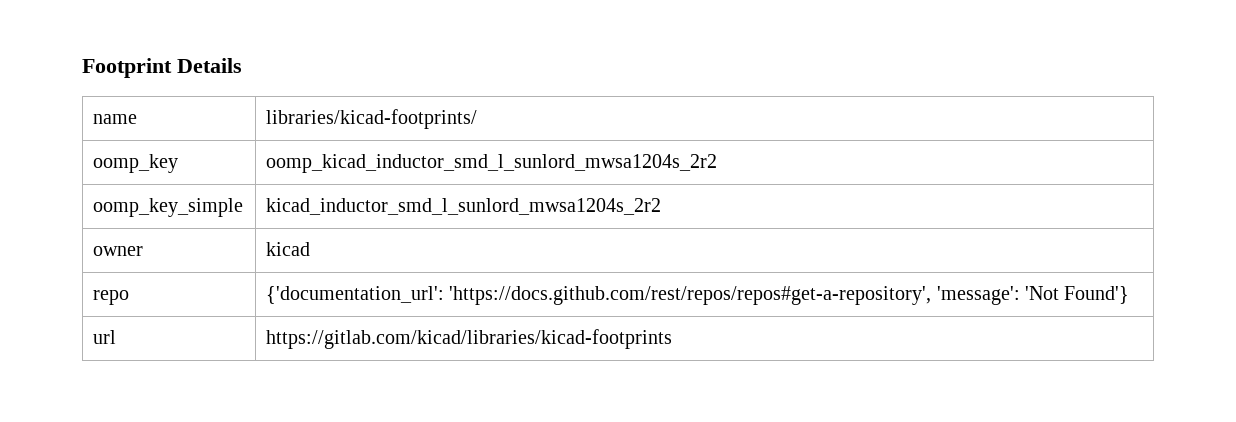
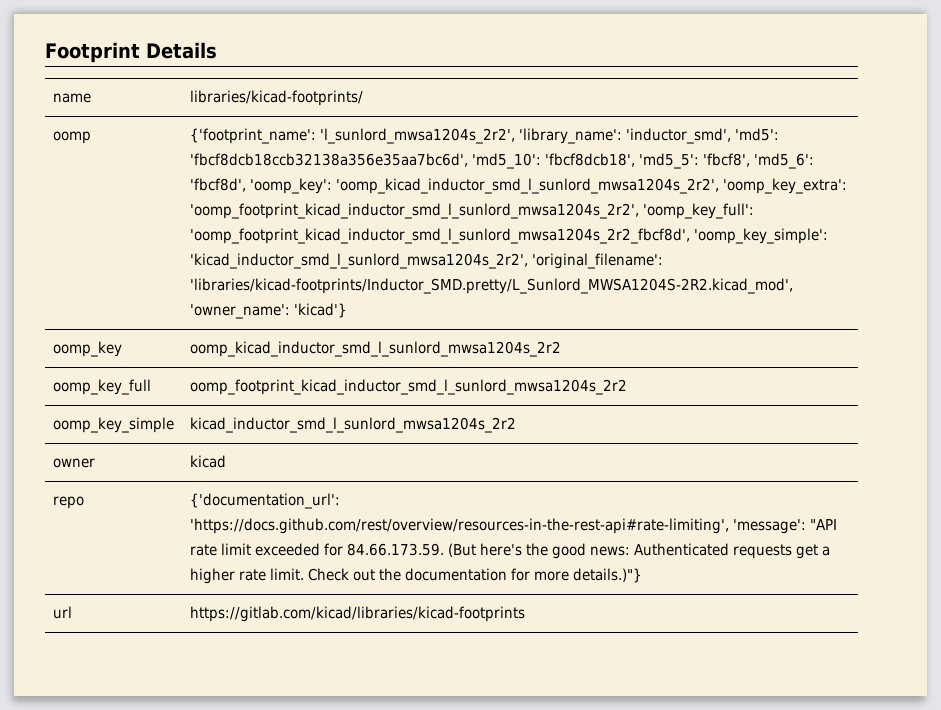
+ oomp | {'footprint_name': 'l_sunlord_mwsa1204s_2r2', 'library_name': 'inductor_smd', 'md5': 'fbcf8dcb18ccb32138a356e35aa7bc6d', 'md5_10': 'fbcf8dcb18', 'md5_5': 'fbcf8', 'md5_6': 'fbcf8d', 'oomp_key': 'oomp_kicad_inductor_smd_l_sunlord_mwsa1204s_2r2', 'oomp_key_extra': 'oomp_footprint_kicad_inductor_smd_l_sunlord_mwsa1204s_2r2', 'oomp_key_full': 'oomp_footprint_kicad_inductor_smd_l_sunlord_mwsa1204s_2r2_fbcf8d', 'oomp_key_simple': 'kicad_inductor_smd_l_sunlord_mwsa1204s_2r2', 'original_filename': 'libraries/kicad-footprints/Inductor_SMD.pretty/L_Sunlord_MWSA1204S-2R2.kicad_mod', 'owner_name': 'kicad'}
+ oomp_key_full | oomp_footprint_kicad_inductor_smd_l_sunlord_mwsa1204s_2r2
- repo | {'documentation_url': 'https://docs.github.com/rest/repos/repos#get-a-repository', 'message': 'Not Found'}
+ repo | {'documentation_url': 'https://docs.github.com/rest/overview/resources-in-the-rest-api#rate-limiting', 'message': "API rate limit exceeded for 84.66.173.59. (But here's the good news: Authenticated requests get a higher rate limit. Check out the documentation for more details.)"}

